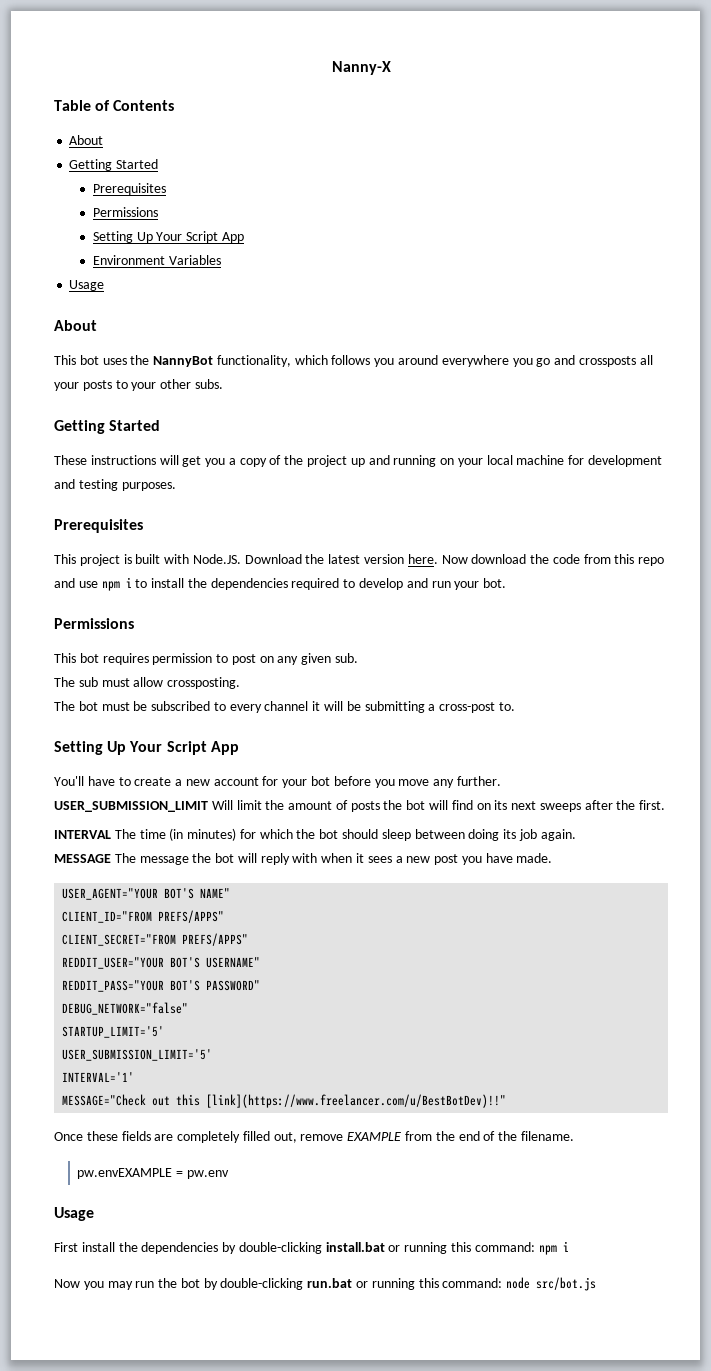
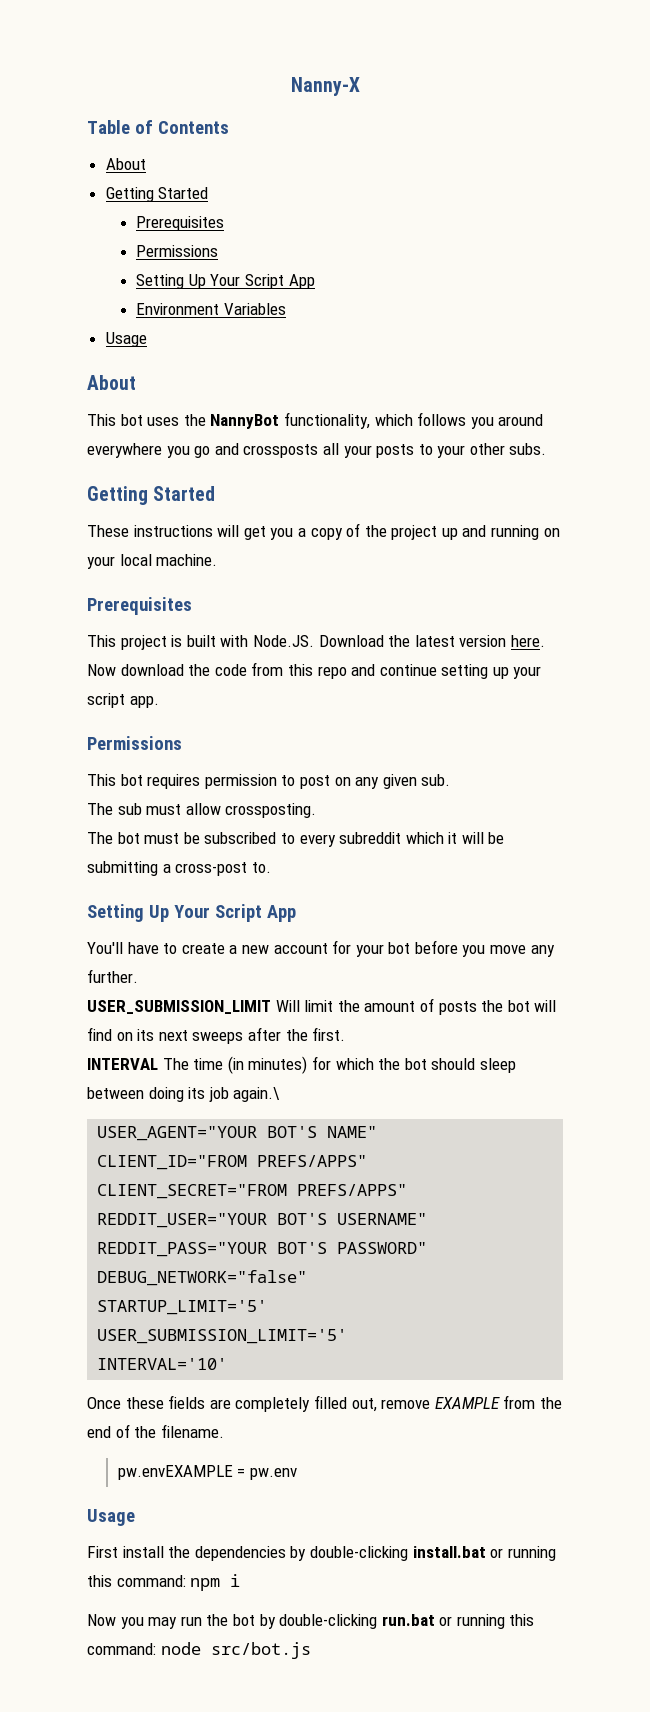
- These instructions will get you a copy of the project up and running on your local machine for development and testing purposes.
+ These instructions will get you a copy of the project up and running on your local machine.
- Now download the code from this repo and use npm i to install the dependencies required to develop and run your bot.
+ Now download the code from this repo and continue setting up your script app.
- The bot must be subscribed to every channel it will be submitting a cross-post to.
+ The bot must be subscribed to every subreddit which it will be submitting a cross-post to.
- INTERVAL The time (in minutes) for which the bot should sleep between doing its job again.
- MESSAGE The message the bot will reply with when it sees a new post you have made.
+ INTERVAL The time (in minutes) for which the bot should sleep between doing its job again.\
- INTERVAL='1'
- MESSAGE="Check out this [link](https://www.freelancer.com/u/BestBotDev)!!"
+ INTERVAL='10'

